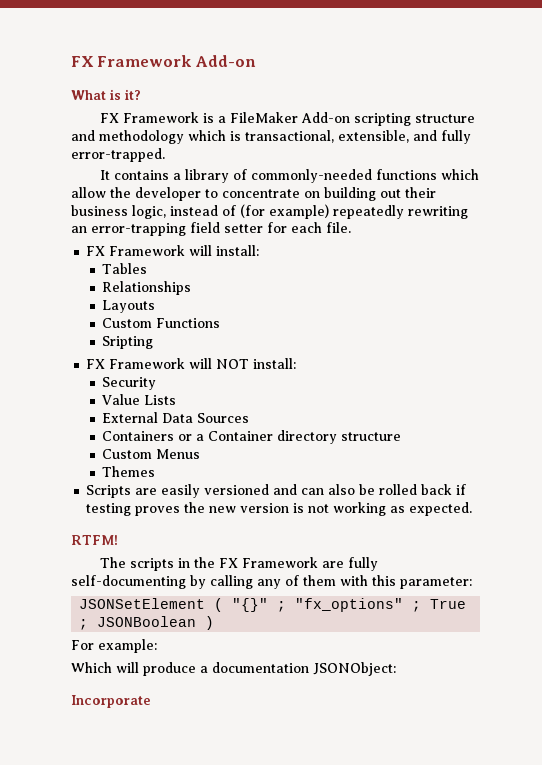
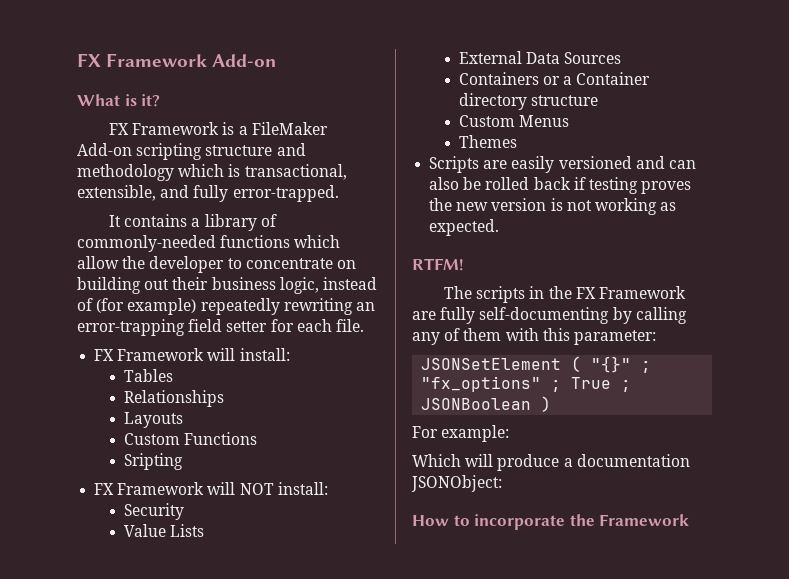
- Incorporate
+ How to incorporate the Framework

